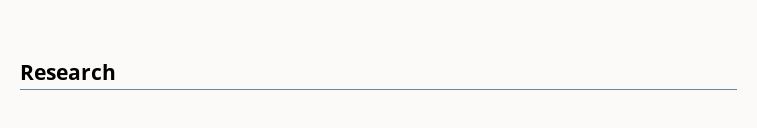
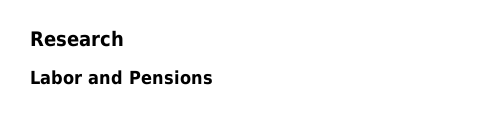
+ Labor and Pensions

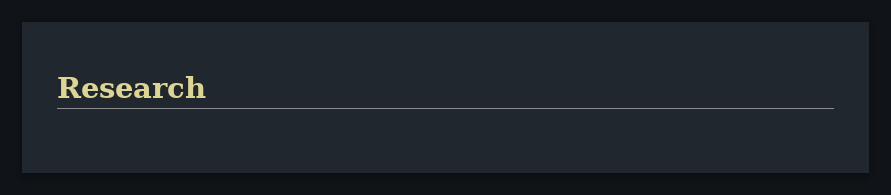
- Labor and Pensions

